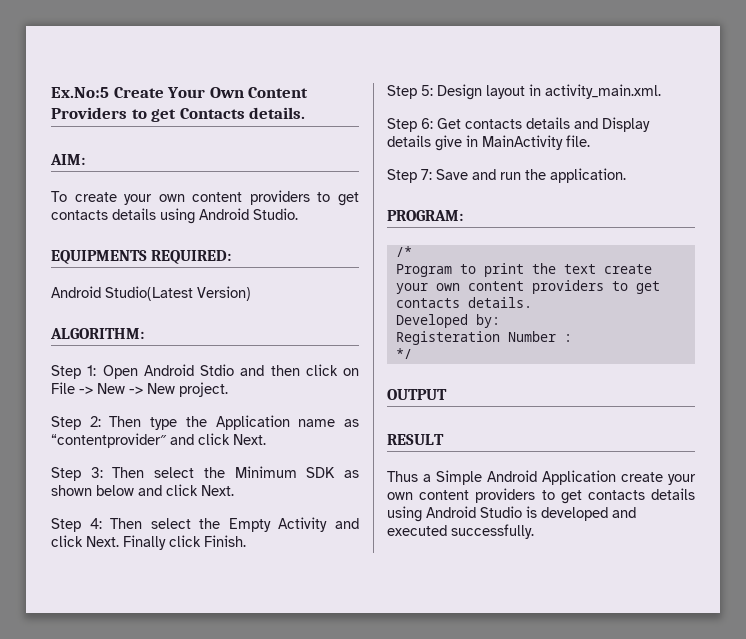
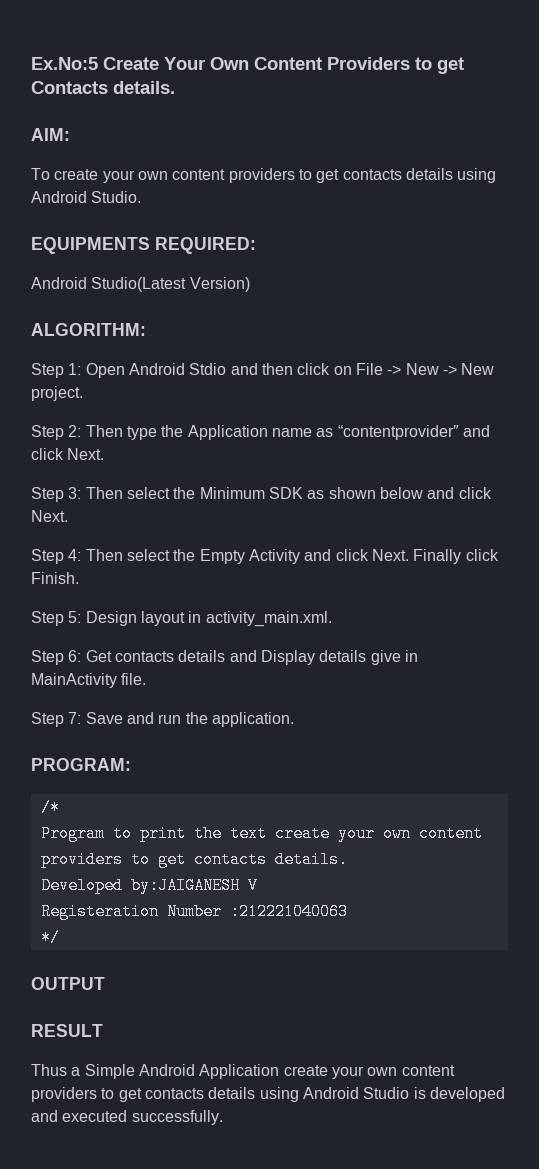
- Developed by:
+ Developed by:JAIGANESH V
- Registeration Number :
+ Registeration Number :212221040063

